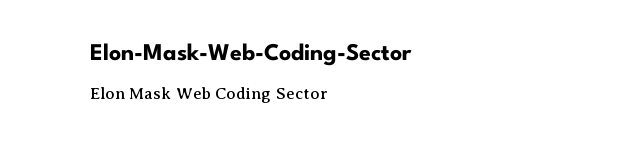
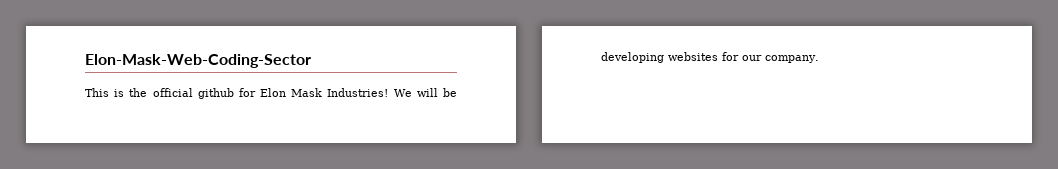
- Elon Mask Web Coding Sector
+ This is the official github for Elon Mask Industries! We will be developing websites for our company.

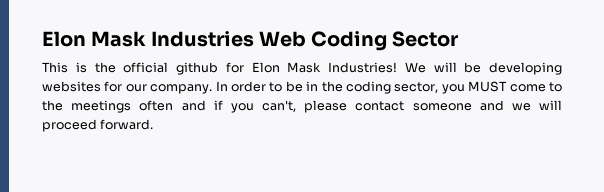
- Elon-Mask-Web-Coding-Sector
+ Elon Mask Industries Web Coding Sector
+ In order to be in the coding sector, you MUST come to the meetings often and if you can't, please contact someone and we will proceed forward.

